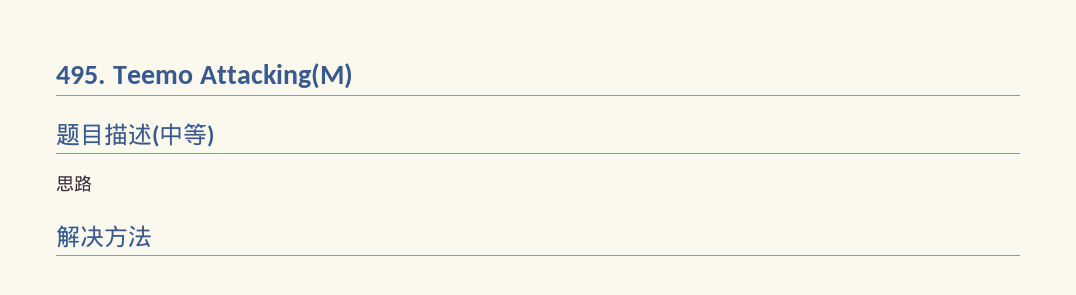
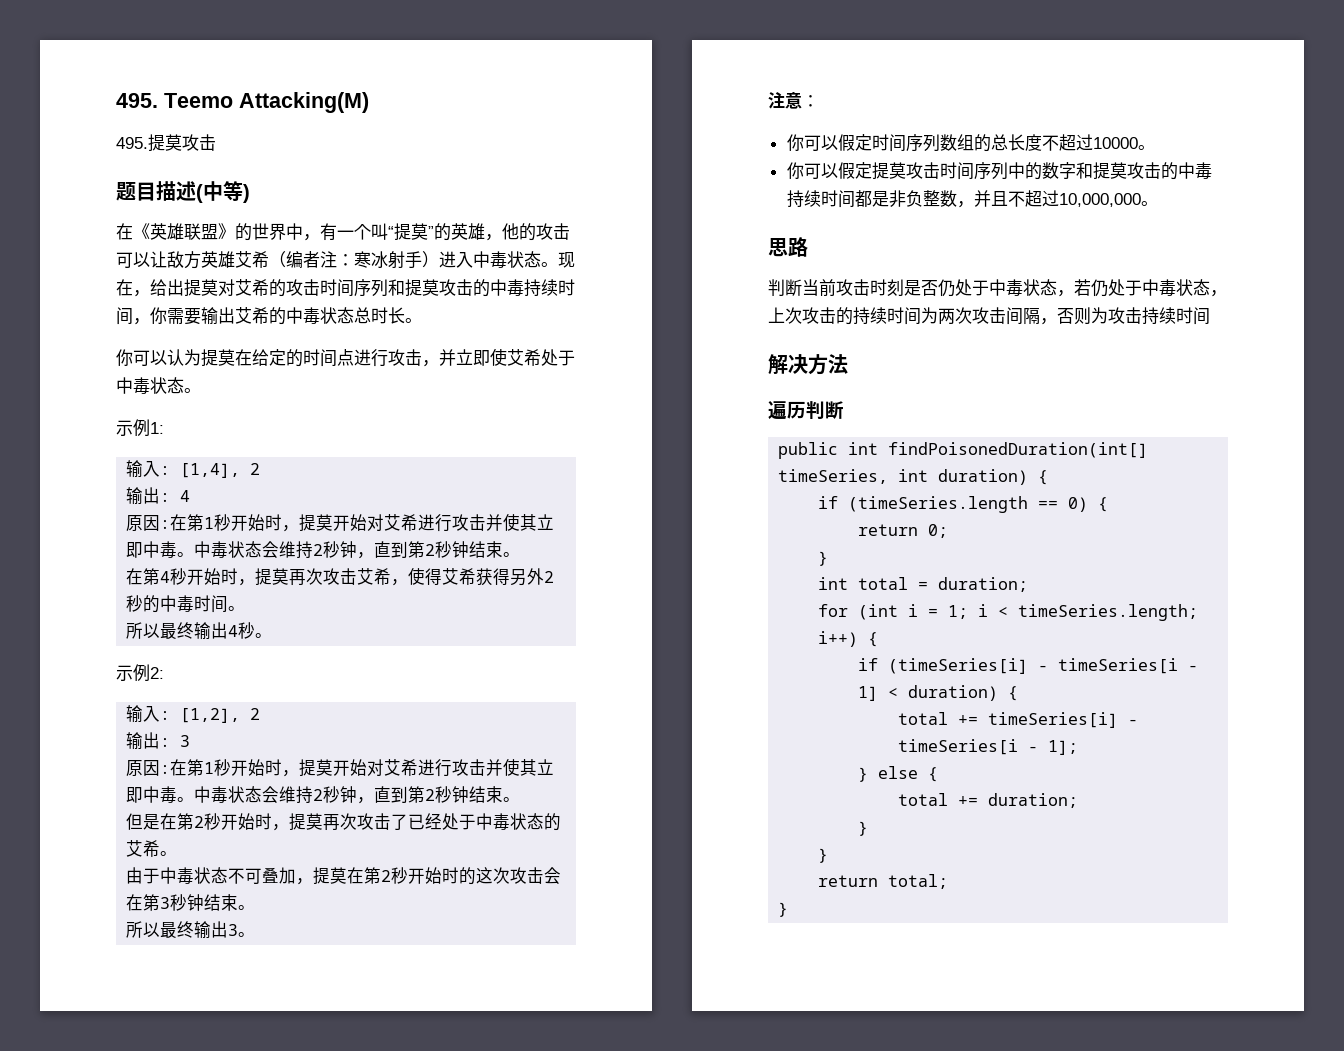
+ 495.提莫攻击
+ 在《英雄联盟》的世界中，有一个叫“提莫”的英雄，他的攻击可以让敌方英雄艾希（编者注：寒冰射手）进入中毒状态。现在，给出提莫对艾希的攻击时间序列和提莫攻击的中毒持续时间，你需要输出艾希的中毒状态总时长。
+ 你可以认为提莫在给定的时间点进行攻击，并立即使艾希处于中毒状态。
+ 示例1:
+ 输入: [1,4], 2
+ 输出: 4
+ 原因:在第1秒开始时，提莫开始对艾希进行攻击并使其立即中毒。中毒状态会维持2秒钟，直到第2秒钟结束。
+ 在第4秒开始时，提莫再次攻击艾希，使得艾希获得另外2秒的中毒时间。
+ 所以最终输出4秒。
+ 示例2:
+ 输入: [1,2], 2
+ 输出: 3
+ 原因:在第1秒开始时，提莫开始对艾希进行攻击并使其立即中毒。中毒状态会维持2秒钟，直到第2秒钟结束。
+ 但是在第2秒开始时，提莫再次攻击了已经处于中毒状态的艾希。
+ 由于中毒状态不可叠加，提莫在第2秒开始时的这次攻击会在第3秒钟结束。
+ 所以最终输出3。
+ 注意：
+ 你可以假定时间序列数组的总长度不超过10000。
+ 你可以假定提莫攻击时间序列中的数字和提莫攻击的中毒持续时间都是非负整数，并且不超过10,000,000。
  思路
+ 判断当前攻击时刻是否仍处于中毒状态，若仍处于中毒状态，上次攻击的持续时间为两次攻击间隔，否则为攻击持续时间
  解决方法
+ 遍历判断
+ public int findPoisonedDuration(int[] timeSeries, int duration) {
+ if (timeSeries.length == 0) {
+ return 0;
+ }
+ int total = duration;
+ for (int i = 1; i < timeSeries.length; i++) {
+ if (timeSeries[i] - timeSeries[i - 1] < duration) {
+ total += timeSeries[i] - timeSeries[i - 1];
+ } else {
+ total += duration;
+ }
+ }
+ return total;
+ }

